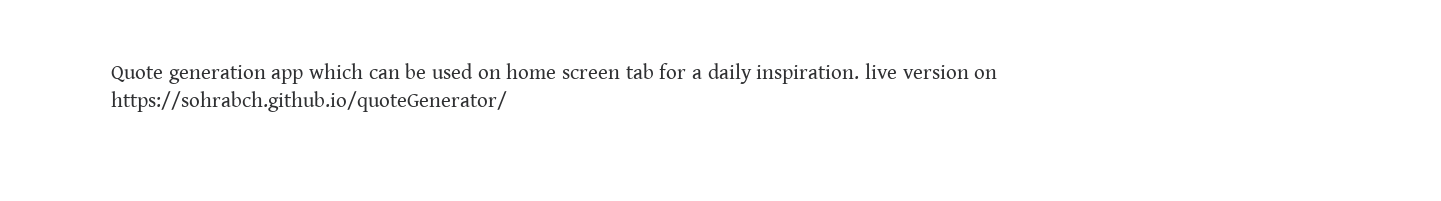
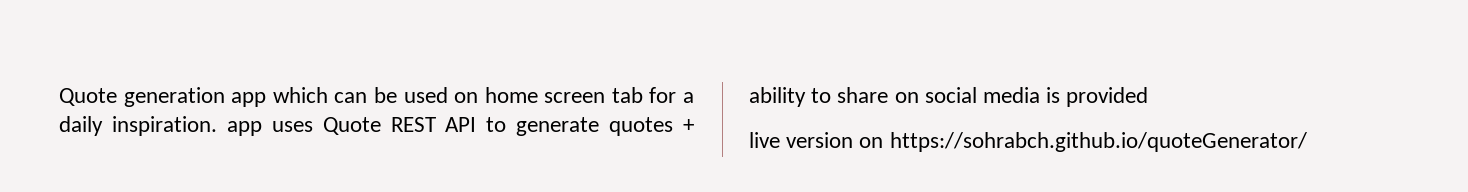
- Quote generation app which can be used on home screen tab for a daily inspiration. live version on https://sohrabch.github.io/quoteGenerator/
+ Quote generation app which can be used on home screen tab for a daily inspiration. app uses Quote REST API to generate quotes + ability to share on social media is provided
+ live version on https://sohrabch.github.io/quoteGenerator/

